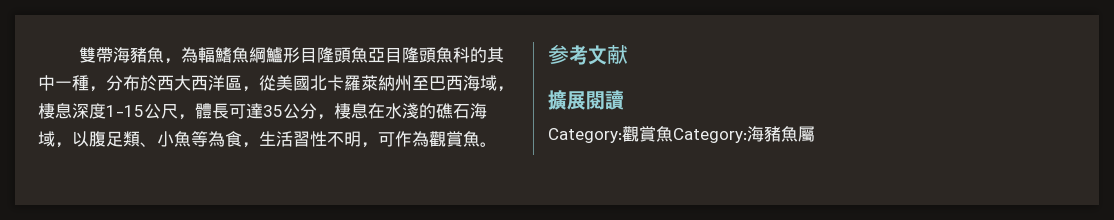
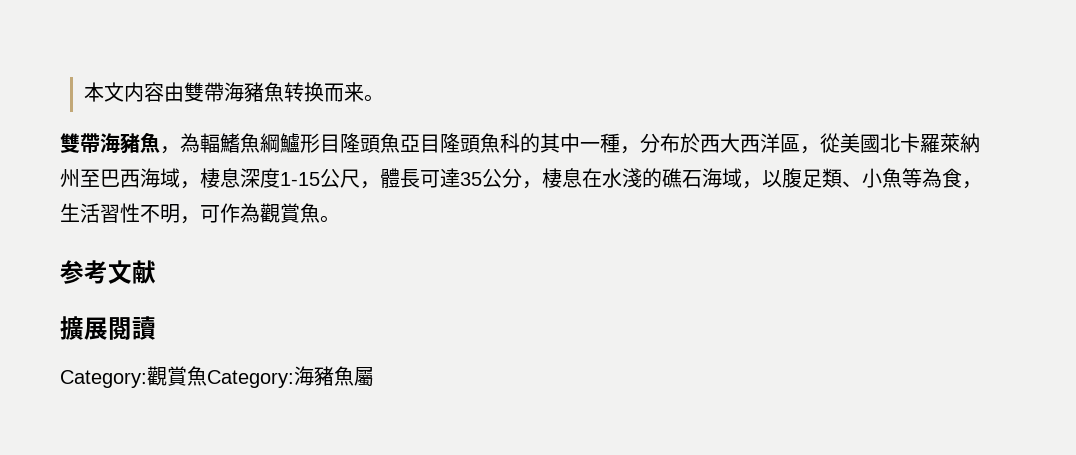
+ 本文内容由雙帶海豬魚转换而来。

